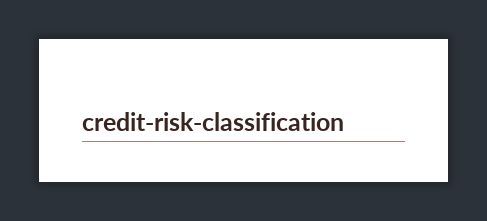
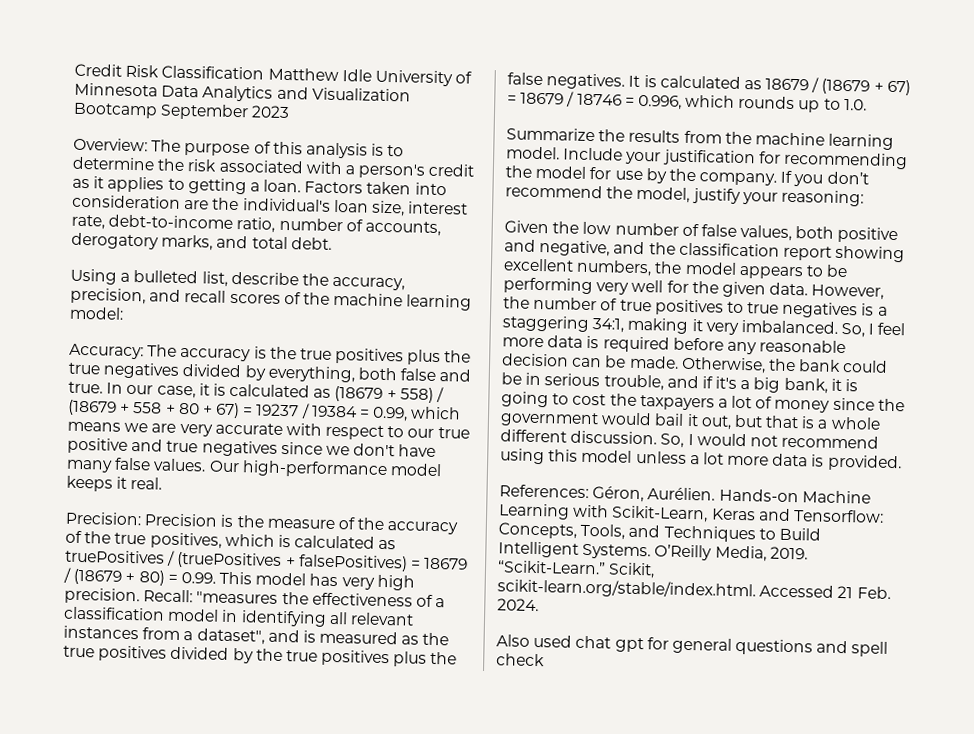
- credit-risk-classification
+ Credit Risk Classification Matthew Idle University of Minnesota Data Analytics and Visualization Bootcamp September 2023
+ Overview: The purpose of this analysis is to determine the risk associated with a person's credit as it applies to getting a loan. Factors taken into consideration are the individual's loan size, interest rate, debt-to-income ratio, number of accounts, derogatory marks, and total debt.
+ Using a bulleted list, describe the accuracy, precision, and recall scores of the machine learning model:
+ Accuracy: The accuracy is the true positives plus the true negatives divided by everything, both false and true. In our case, it is calculated as (18679 + 558) / (18679 + 558 + 80 + 67) = 19237 / 19384 = 0.99, which means we are very accurate with respect to our true positive and true negatives since we don't have many false values. Our high-performance model keeps it real.
+ Precision: Precision is the measure of the accuracy of the true positives, which is calculated as truePositives / (truePositives + falsePositives) = 18679 / (18679 + 80) = 0.99. This model has very high precision. Recall: "measures the effectiveness of a classification model in identifying all relevant instances from a dataset", and is measured as the true positives divided by the true positives plus the false negatives. It is calculated as 18679 / (18679 + 67) = 18679 / 18746 = 0.996, which rounds up to 1.0.
+ Summarize the results from the machine learning model. Include your justification for recommending the model for use by the company. If you don’t recommend the model, justify your reasoning:
+ Given the low number of false values, both positive and negative, and the classification report showing excellent numbers, the model appears to be performing very well for the given data. However, the number of true positives to true negatives is a staggering 34:1, making it very imbalanced. So, I feel more data is required before any reasonable decision can be made. Otherwise, the bank could be in serious trouble, and if it's a big bank, it is going to cost the taxpayers a lot of money since the government would bail it out, but that is a whole different discussion. So, I would not recommend using this model unless a lot more data is provided.
+ References: Géron, Aurélien. Hands-on Machine Learning with Scikit-Learn, Keras and Tensorflow: Concepts, Tools, and Techniques to Build Intelligent Systems. O’Reilly Media, 2019. “Scikit-Learn.” Scikit, scikit-learn.org/stable/index.html. Accessed 21 Feb. 2024.
+ Also used chat gpt for general questions and spell check

